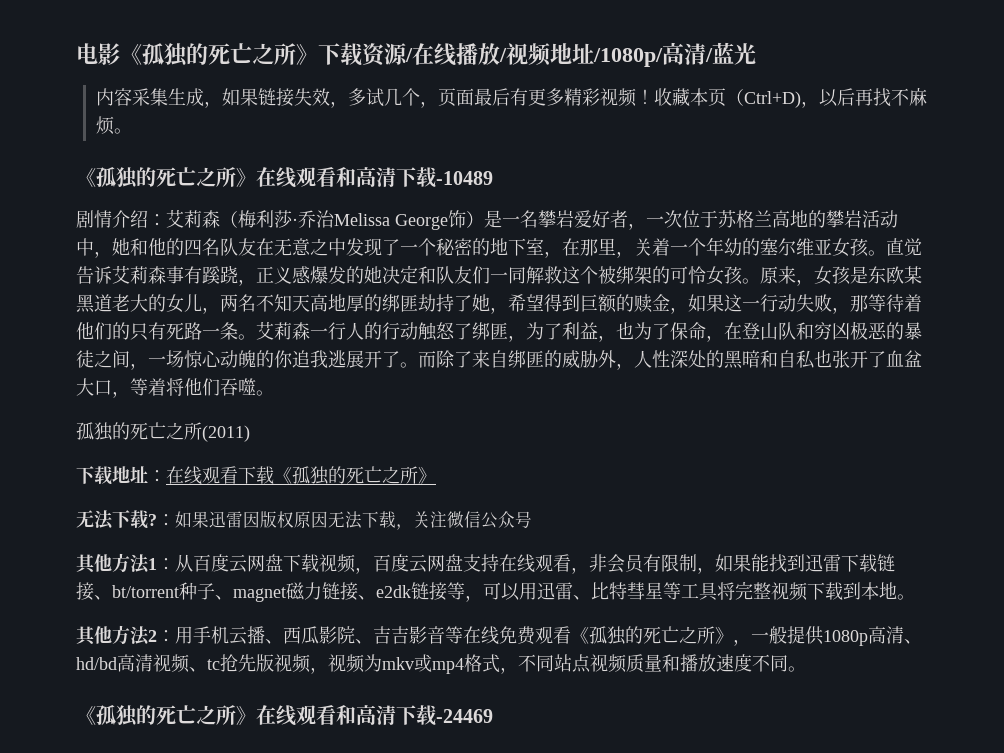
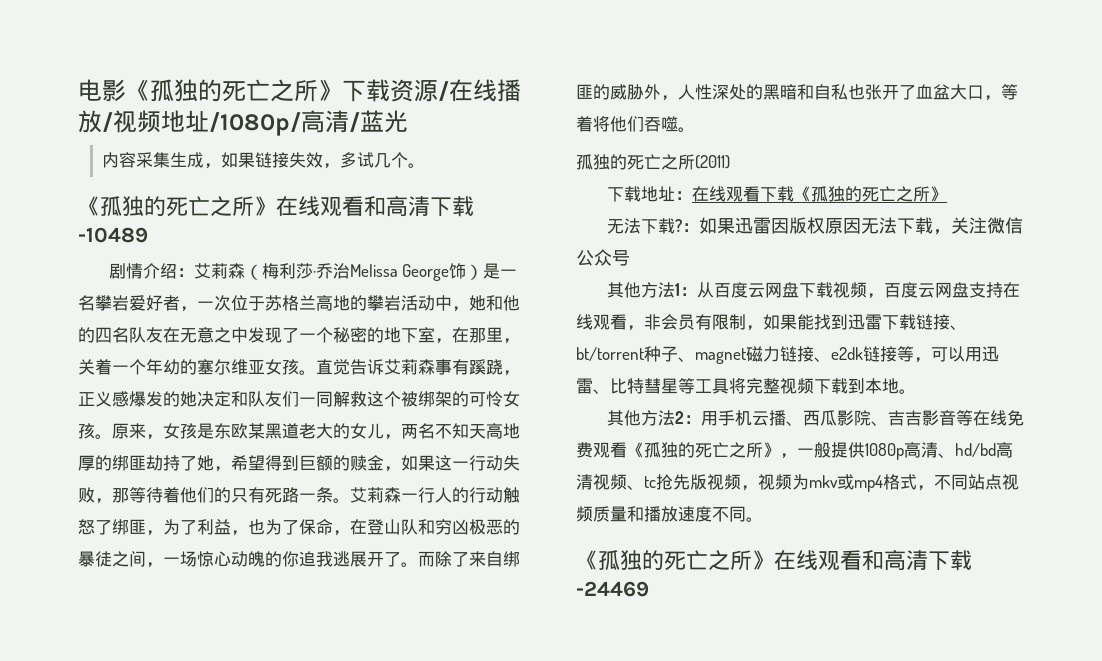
- 内容采集生成，如果链接失效，多试几个，页面最后有更多精彩视频！收藏本页（Ctrl+D)，以后再找不麻烦。
+ 内容采集生成，如果链接失效，多试几个。

